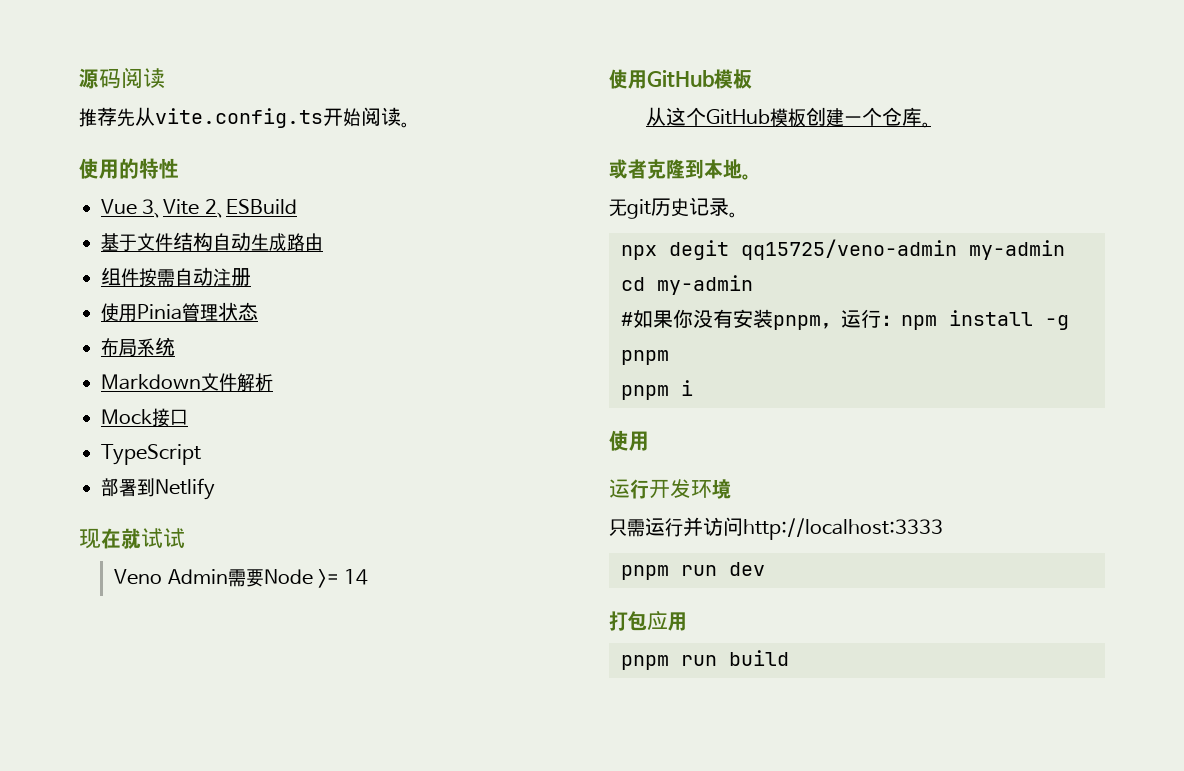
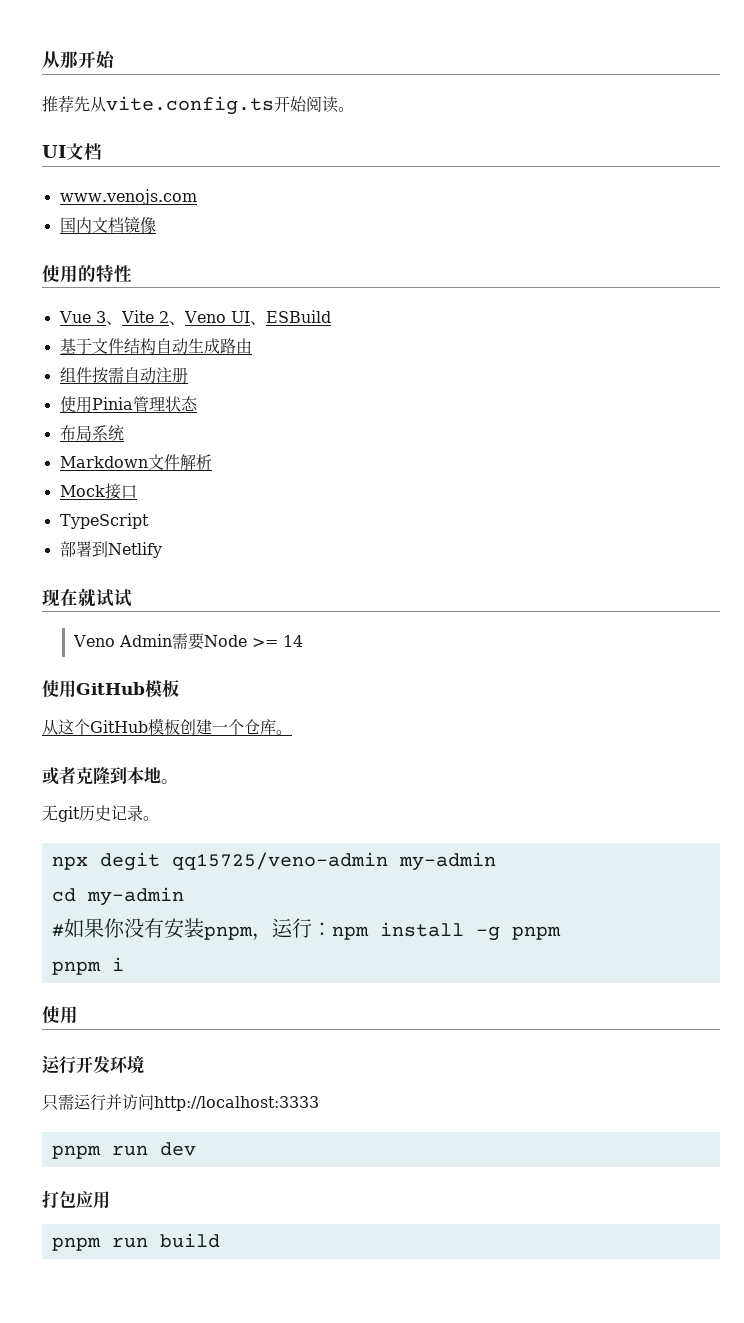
- 源码阅读
+ 从那开始
+ UI文档
+ www.venojs.com
+ 国内文档镜像
- Vue 3、Vite 2、ESBuild
+ Vue 3、Vite 2、Veno UI、ESBuild

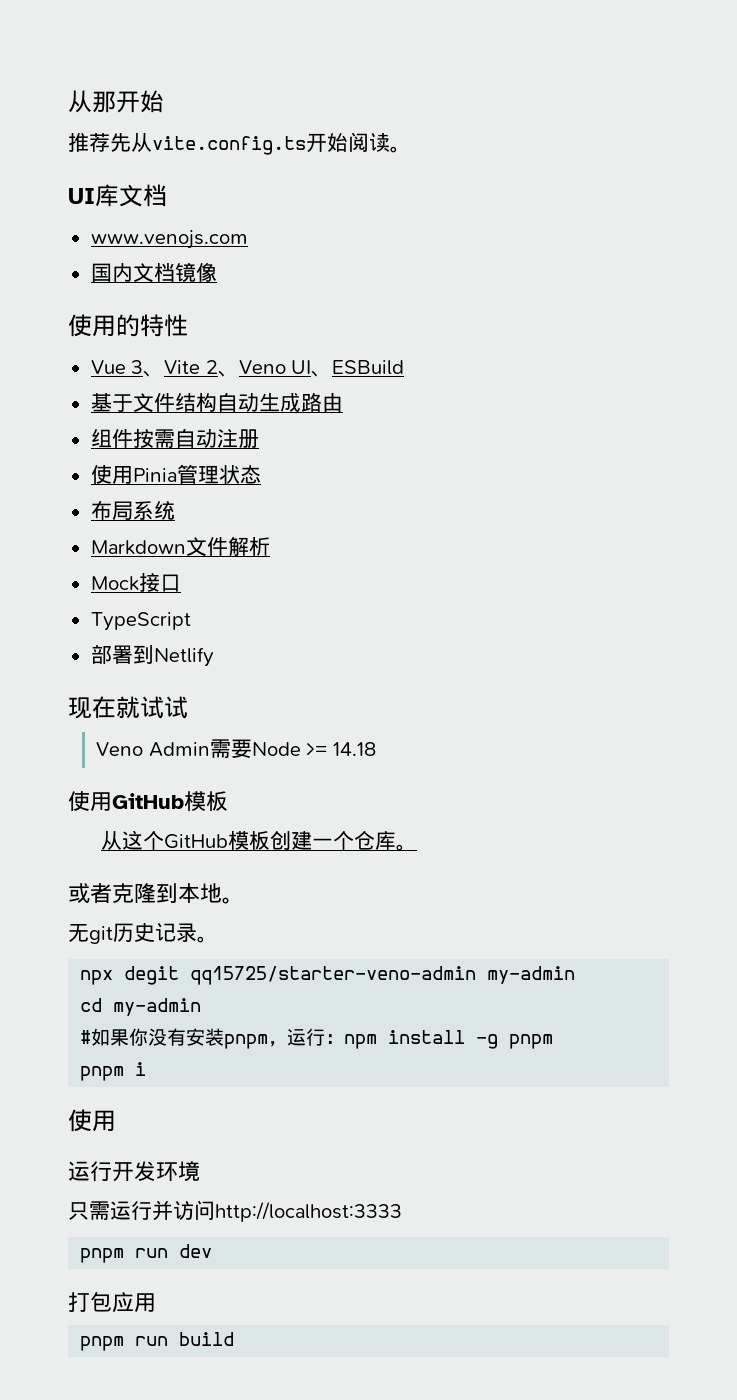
- UI文档
+ UI库文档
- Veno Admin需要Node >= 14
+ Veno Admin需要Node >= 14.18
- npx degit qq15725/veno-admin my-admin
+ npx degit qq15725/starter-veno-admin my-admin

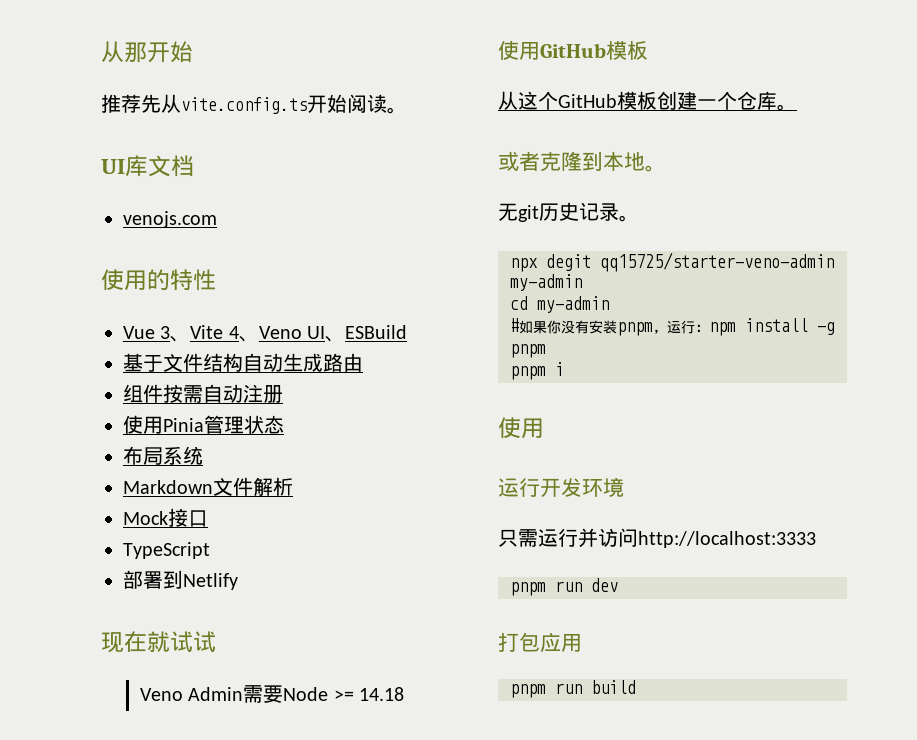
- www.venojs.com
- 国内文档镜像
+ venojs.com
- Vue 3、Vite 2、Veno UI、ESBuild
+ Vue 3、Vite 4、Veno UI、ESBuild

